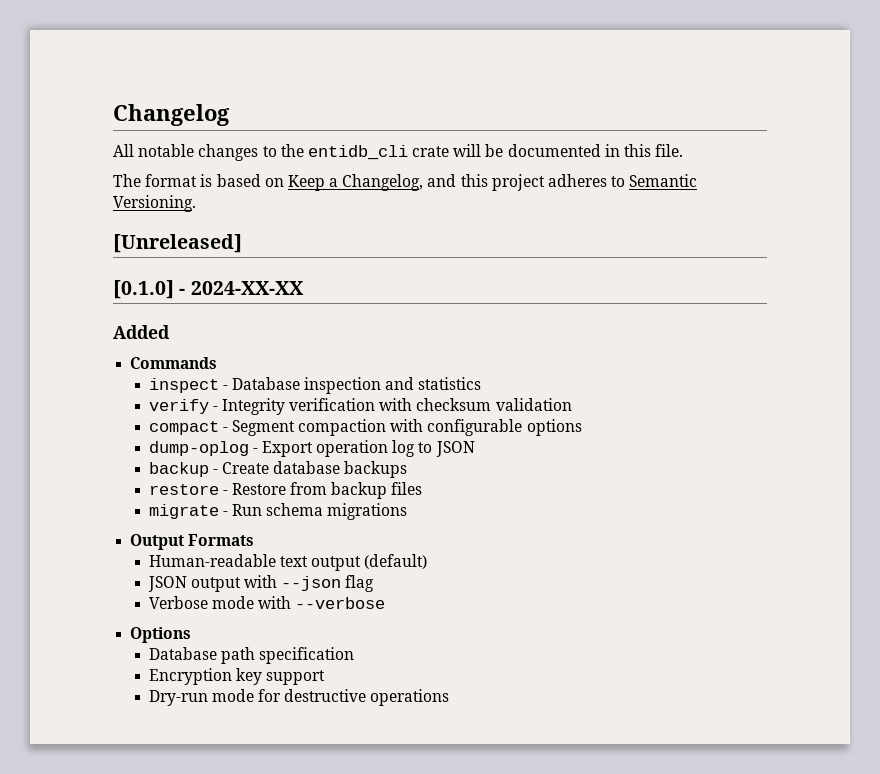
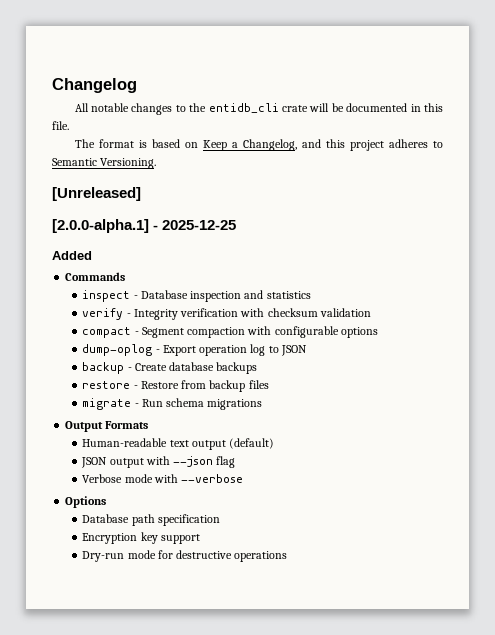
- [0.1.0] - 2024-XX-XX
+ [2.0.0-alpha.1] - 2025-12-25

